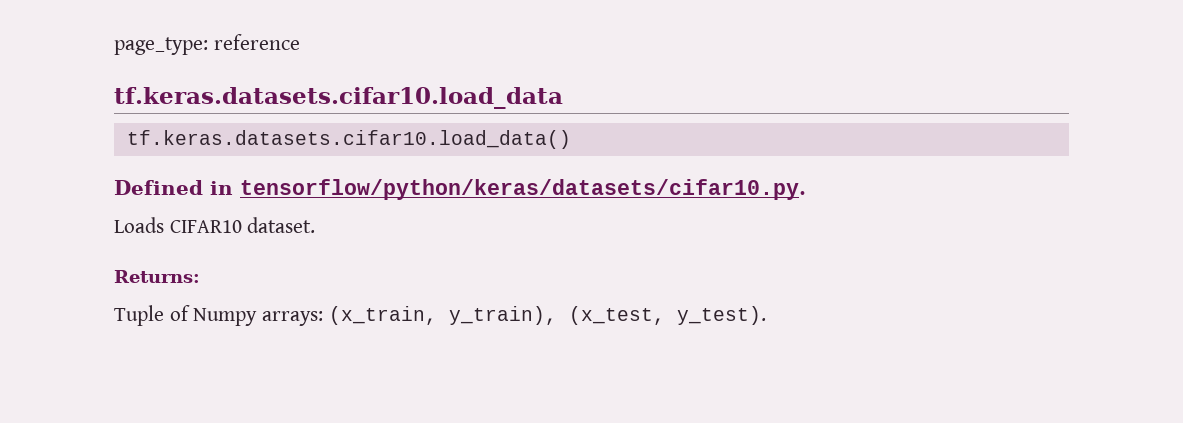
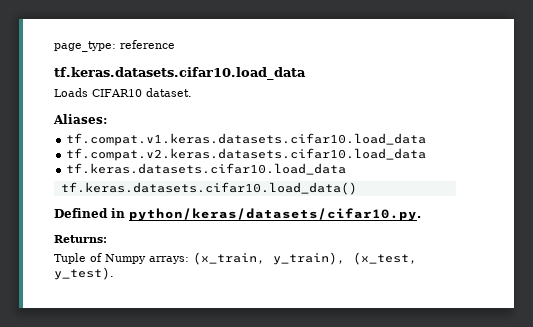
+ Loads CIFAR10 dataset.
+ Aliases:
+ tf.compat.v1.keras.datasets.cifar10.load_data
+ tf.compat.v2.keras.datasets.cifar10.load_data
+ tf.keras.datasets.cifar10.load_data
- Defined in tensorflow/python/keras/datasets/cifar10.py.
- Loads CIFAR10 dataset.
+ Defined in python/keras/datasets/cifar10.py.

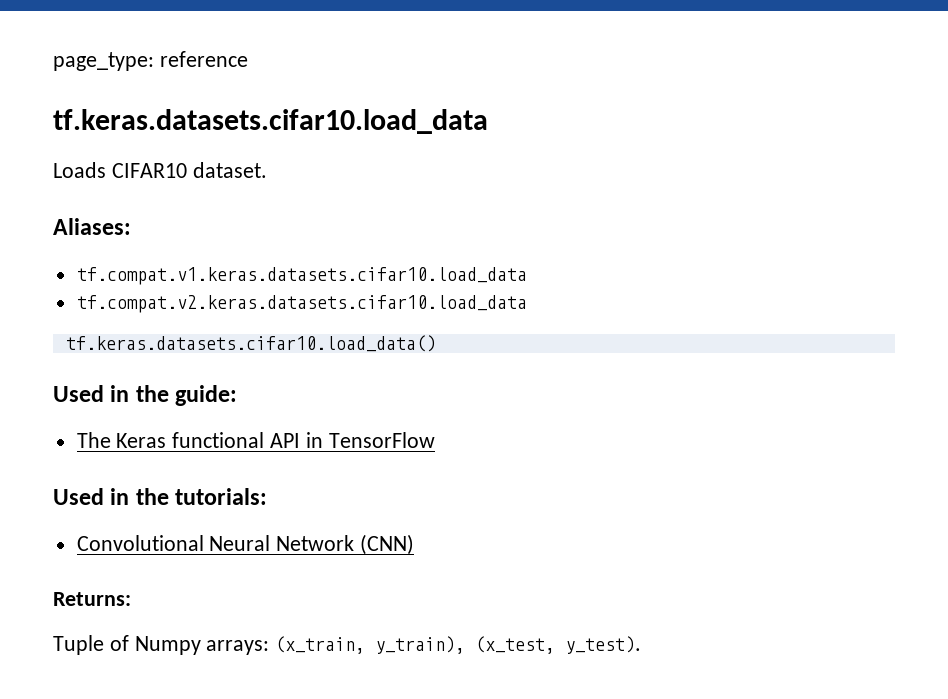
  tf.compat.v2.keras.datasets.cifar10.load_data
- tf.keras.datasets.cifar10.load_data
- Defined in python/keras/datasets/cifar10.py.
+ Used in the guide:
+ The Keras functional API in TensorFlow
+ Used in the tutorials:
+ Convolutional Neural Network (CNN)

